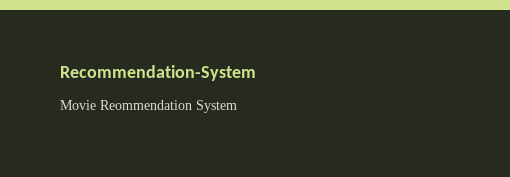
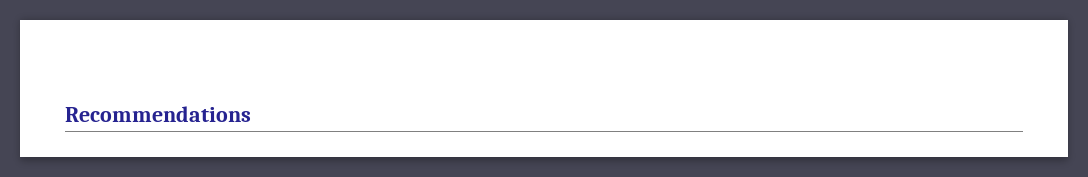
- Recommendation-System
- Movie Reommendation System
+ Recommendations

